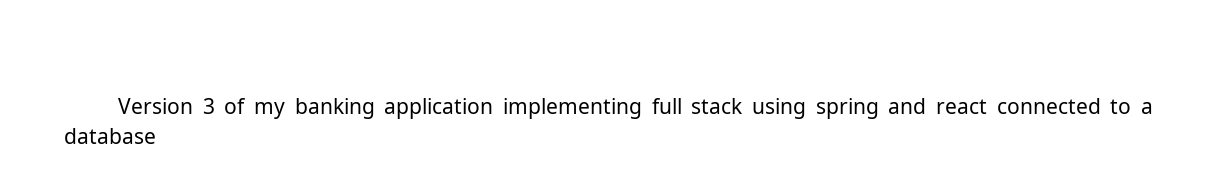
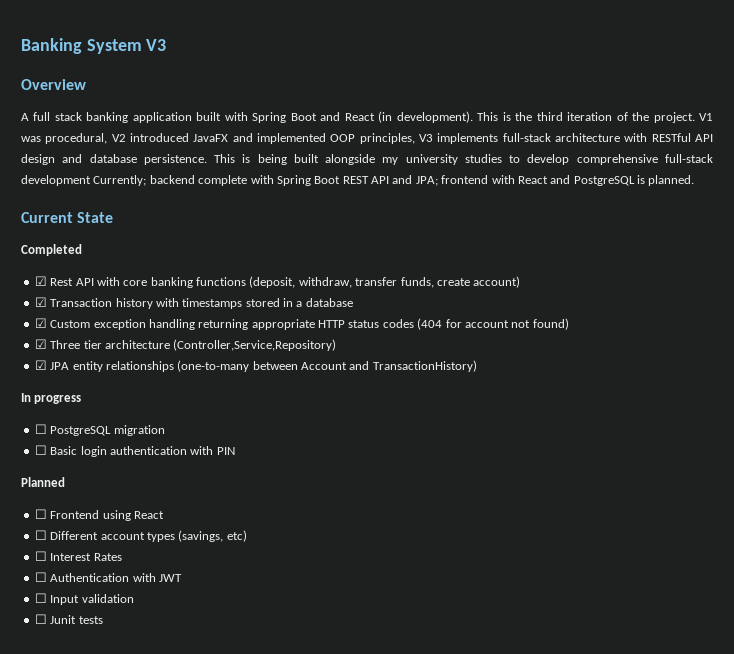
- Version 3 of my banking application implementing full stack using spring and react connected to a database
+ Banking System V3
+ Overview
+ A full stack banking application built with Spring Boot and React (in development). This is the third iteration of the project. V1 was procedural, V2 introduced JavaFX and implemented OOP principles, V3 implements full-stack architecture with RESTful API design and database persistence. This is being built alongside my university studies to develop comprehensive full-stack development Currently; backend complete with Spring Boot REST API and JPA; frontend with React and PostgreSQL is planned.
+ Current State
+ Completed
+ ☑ Rest API with core banking functions (deposit, withdraw, transfer funds, create account)
+ ☑ Transaction history with timestamps stored in a database
+ ☑ Custom exception handling returning appropriate HTTP status codes (404 for account not found)
+ ☑ Three tier architecture (Controller,Service,Repository)
+ ☑ JPA entity relationships (one-to-many between Account and TransactionHistory)
+ In progress
+ ☐ PostgreSQL migration
+ ☐ Basic login authentication with PIN
+ Planned
+ ☐ Frontend using React
+ ☐ Different account types (savings, etc)
+ ☐ Interest Rates
+ ☐ Authentication with JWT
+ ☐ Input validation
+ ☐ Junit tests

